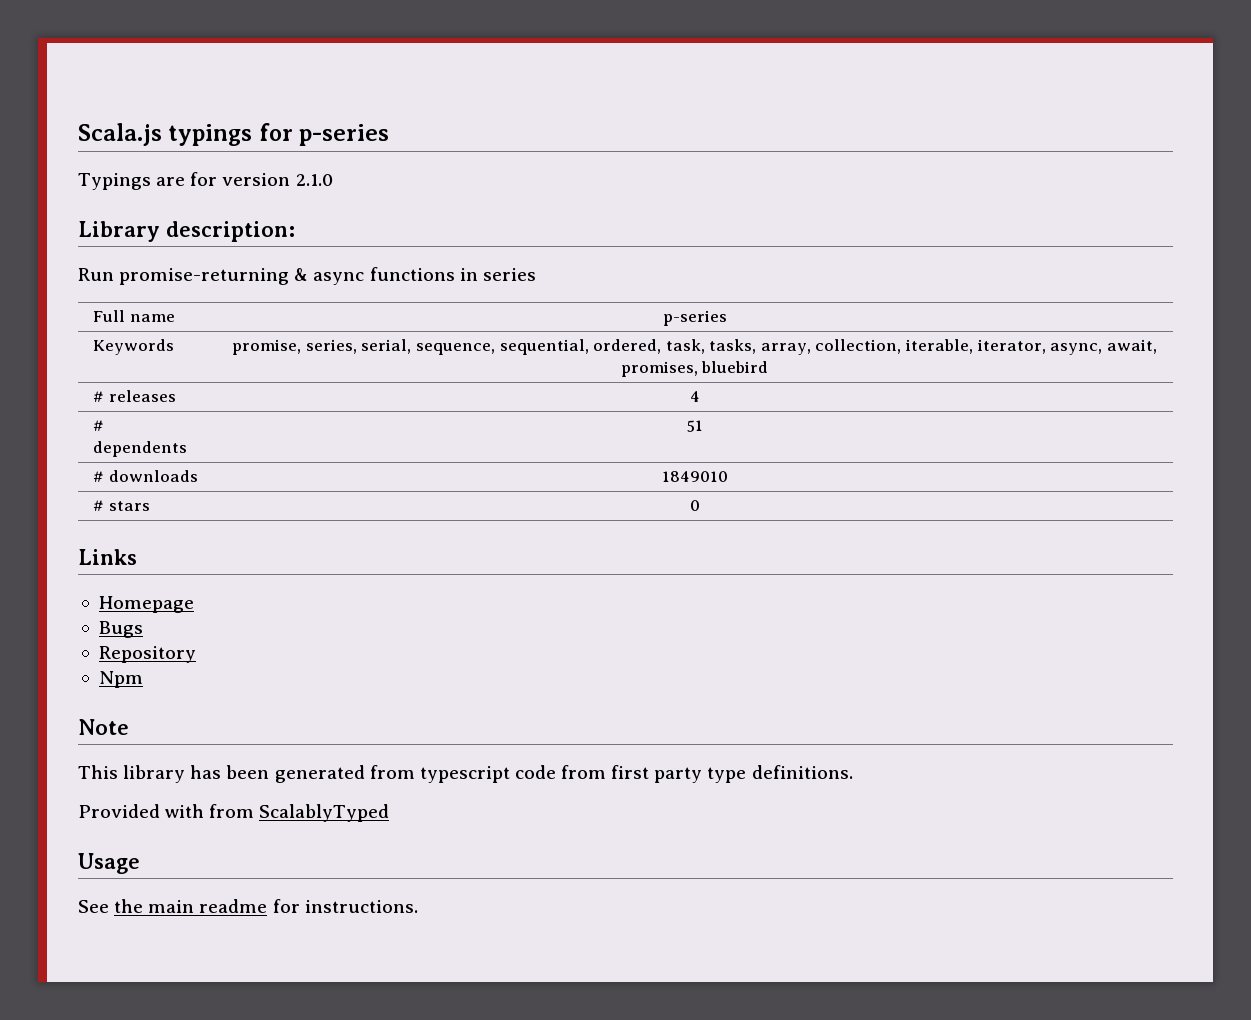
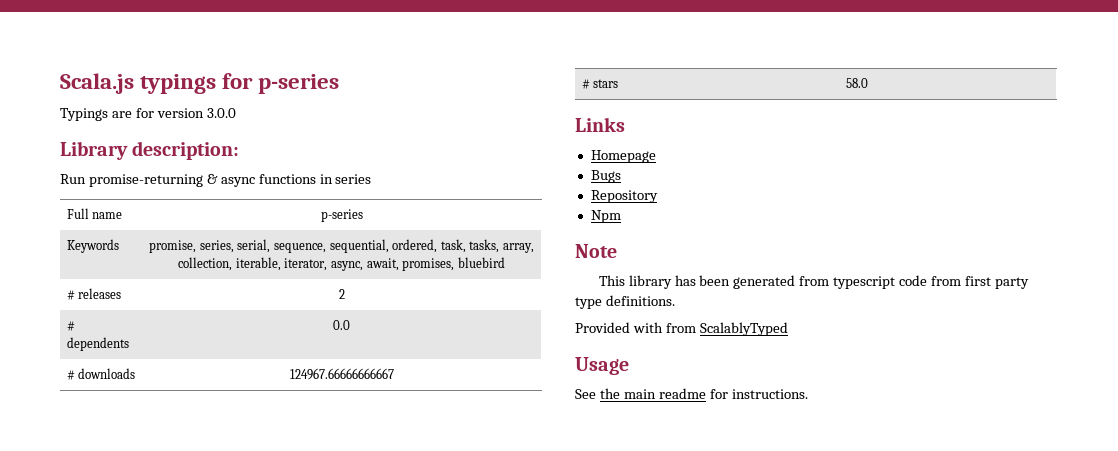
- Typings are for version 2.1.0
+ Typings are for version 3.0.0
- # releases | 4
+ # releases | 2
- # dependents | 51
+ # dependents | 0.0
- # downloads | 1849010
+ # downloads | 124967.66666666667
- # stars | 0
+ # stars | 58.0

